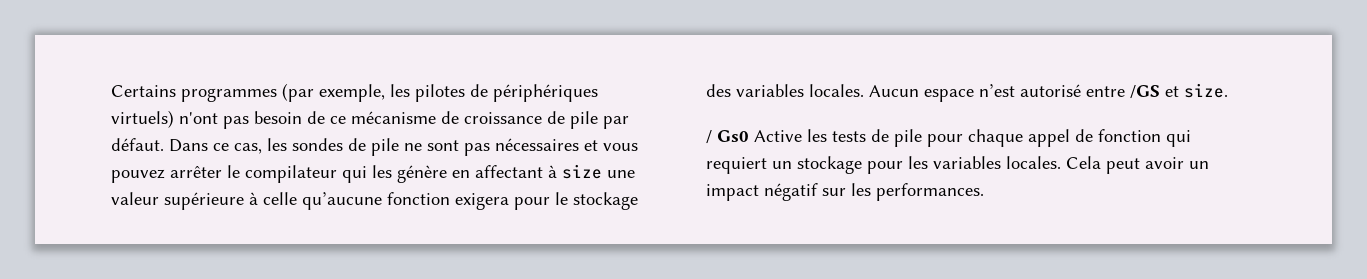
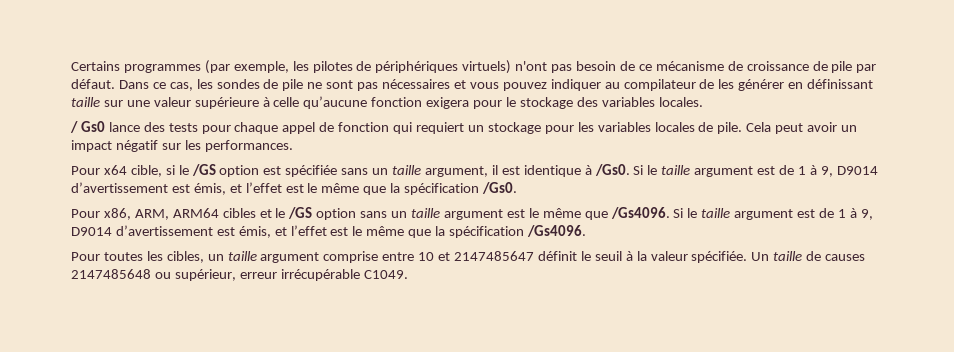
- Dans ce cas, les sondes de pile ne sont pas nécessaires et vous pouvez arrêter le compilateur qui les génère en affectant à size une valeur supérieure à celle qu’aucune fonction exigera pour le stockage des variables locales. Aucun espace n’est autorisé entre /GS et size.
- / Gs0 Active les tests de pile pour chaque appel de fonction qui requiert un stockage pour les variables locales.
+ Dans ce cas, les sondes de pile ne sont pas nécessaires et vous pouvez indiquer au compilateur de les générer en définissant taille sur une valeur supérieure à celle qu’aucune fonction exigera pour le stockage des variables locales.
+ / Gs0 lance des tests pour chaque appel de fonction qui requiert un stockage pour les variables locales de pile.
+ Pour x64 cible, si le /GS option est spécifiée sans un taille argument, il est identique à /Gs0. Si le taille argument est de 1 à 9, D9014 d’avertissement est émis, et l’effet est le même que la spécification /Gs0.
+ Pour x86, ARM, ARM64 cibles et le /GS option sans un taille argument est le même que /Gs4096. Si le taille argument est de 1 à 9, D9014 d’avertissement est émis, et l’effet est le même que la spécification /Gs4096.
+ Pour toutes les cibles, un taille argument comprise entre 10 et 2147485647 définit le seuil à la valeur spécifiée. Un taille de causes 2147485648 ou supérieur, erreur irrécupérable C1049.

